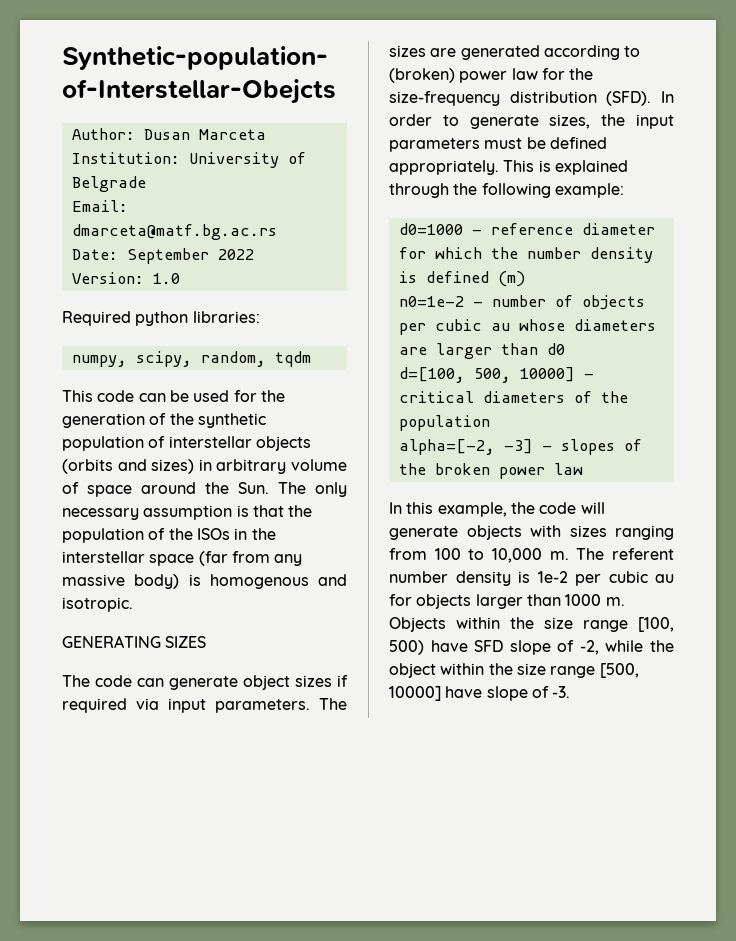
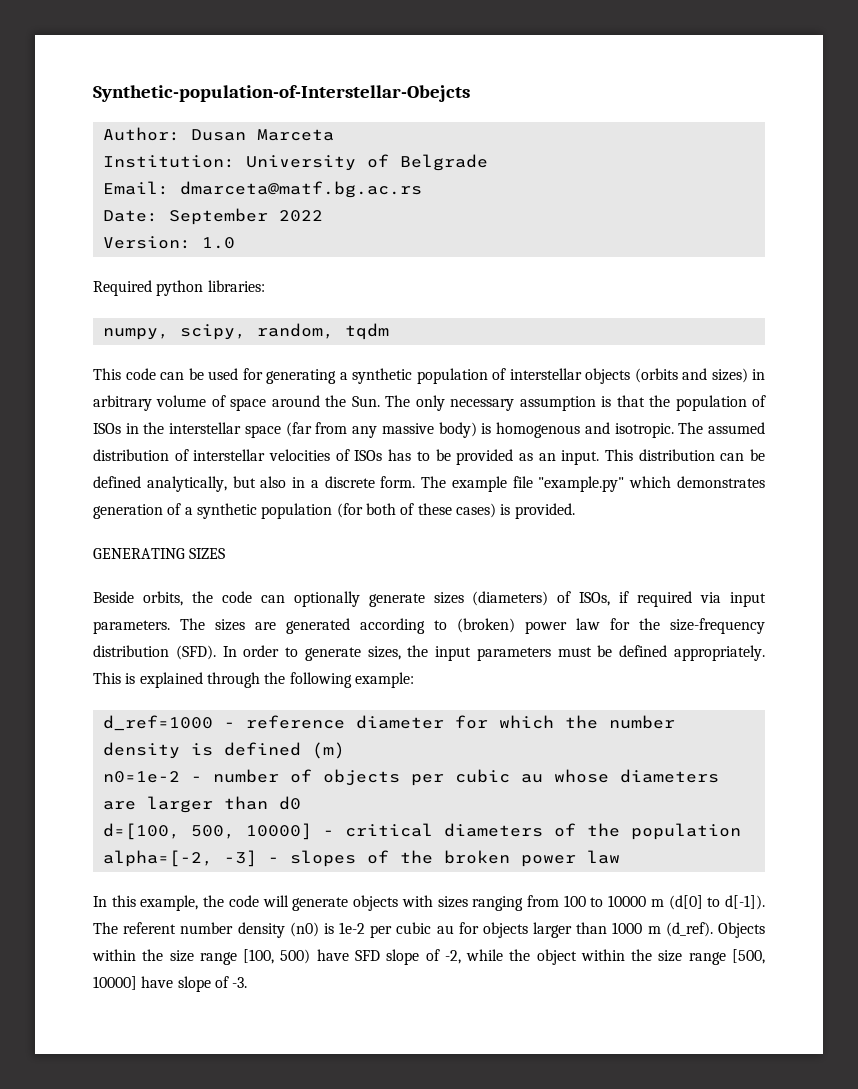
- This code can be used for the generation of the synthetic population of interstellar objects (orbits and sizes) in arbitrary volume of space around the Sun. The only necessary assumption is that the population of the ISOs in the interstellar space (far from any massive body) is homogenous and isotropic.
+ This code can be used for generating a synthetic population of interstellar objects (orbits and sizes) in arbitrary volume of space around the Sun. The only necessary assumption is that the population of ISOs in the interstellar space (far from any massive body) is homogenous and isotropic. The assumed distribution of interstellar velocities of ISOs has to be provided as an input. This distribution can be defined analytically, but also in a discrete form. The example file "example.py" which demonstrates generation of a synthetic population (for both of these cases) is provided.
  GENERATING SIZES
- The code can generate object sizes if required via input parameters.
+ Beside orbits, the code can optionally generate sizes (diameters) of ISOs, if required via input parameters.
- d0=1000 - reference diameter for which the number density is defined (m)
+ d_ref=1000 - reference diameter for which the number density is defined (m)
- In this example, the code will generate objects with sizes ranging from 100 to 10,000 m.
+ In this example, the code will generate objects with sizes ranging from 100 to 10000 m (d[0] to d[-1]).
- The referent number density is 1e-2 per cubic au for objects larger than 1000 m.
+ The referent number density (n0) is 1e-2 per cubic au for objects larger than 1000 m (d_ref).

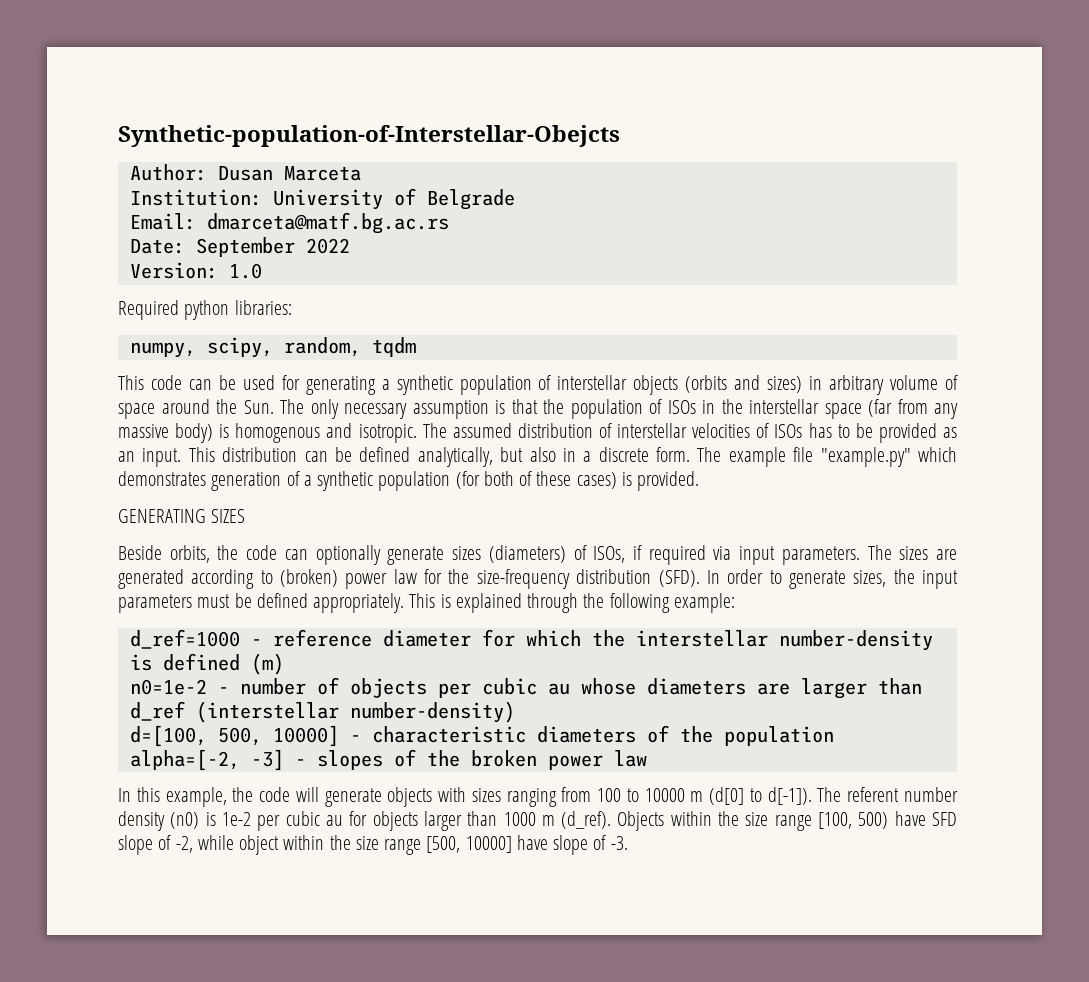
- d_ref=1000 - reference diameter for which the number density is defined (m)
+ d_ref=1000 - reference diameter for which the interstellar number-density is defined (m)
- n0=1e-2 - number of objects per cubic au whose diameters are larger than d0
+ n0=1e-2 - number of objects per cubic au whose diameters are larger than d_ref (interstellar number-density)
- d=[100, 500, 10000] - critical diameters of the population
+ d=[100, 500, 10000] - characteristic diameters of the population
- Objects within the size range [100, 500) have SFD slope of -2, while the object within the size range [500, 10000] have slope of -3.
+ Objects within the size range [100, 500) have SFD slope of -2, while object within the size range [500, 10000] have slope of -3.

